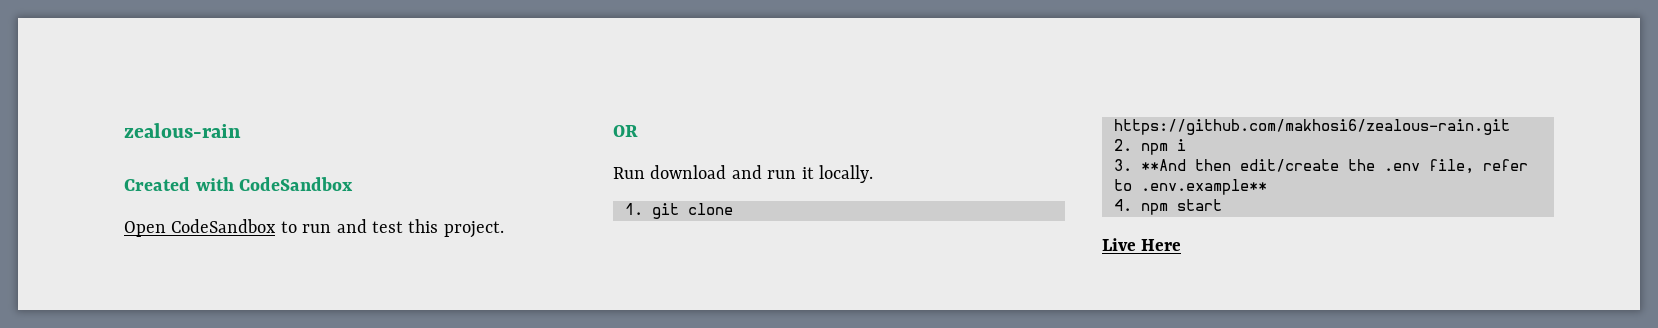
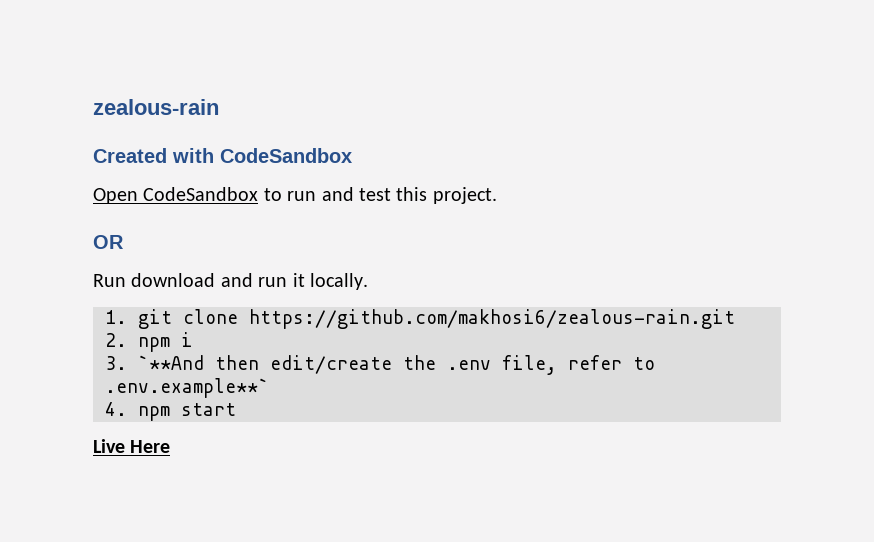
- 3. **And then edit/create the .env file, refer to .env.example**
+ 3. `**And then edit/create the .env file, refer to .env.example**`

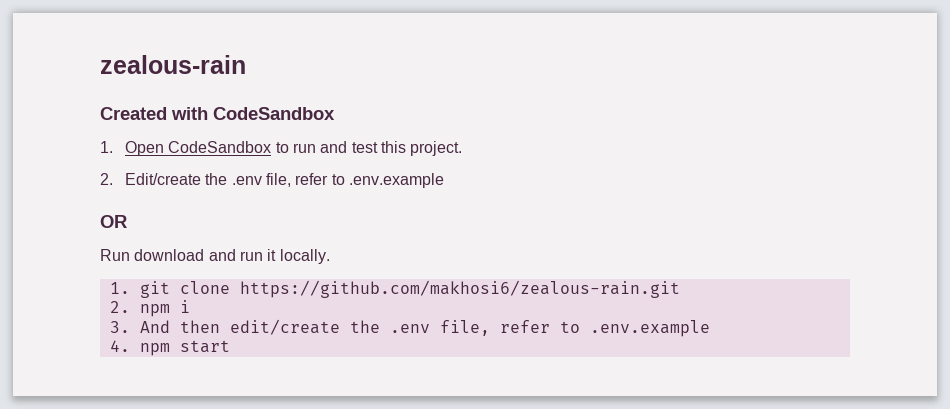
- Open CodeSandbox to run and test this project.
+ 1. Open CodeSandbox to run and test this project.
+ 2. Edit/create the .env file, refer to .env.example
- 3. `**And then edit/create the .env file, refer to .env.example**`
+ 3. And then edit/create the .env file, refer to .env.example
- Live Here

